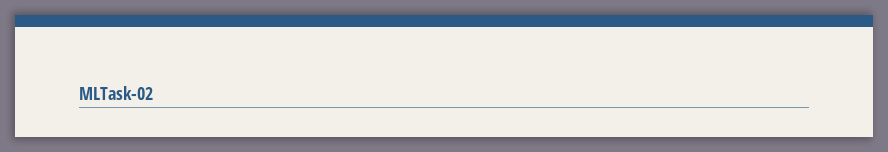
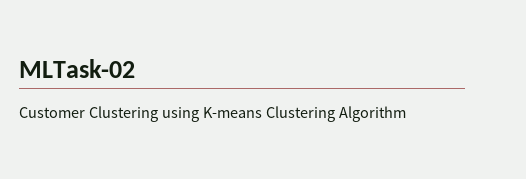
+ Customer Clustering using K-means Clustering Algorithm

